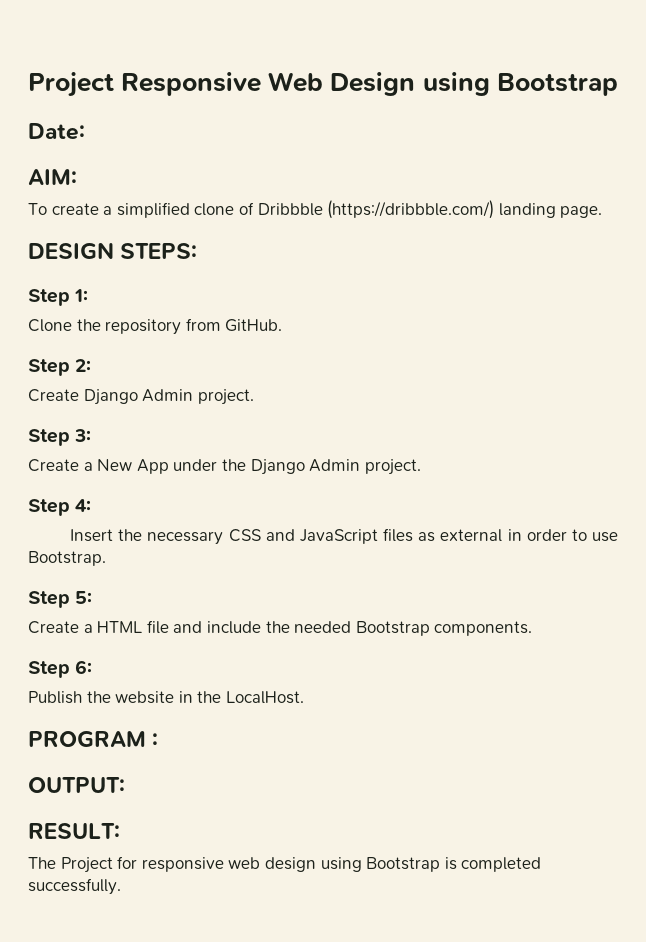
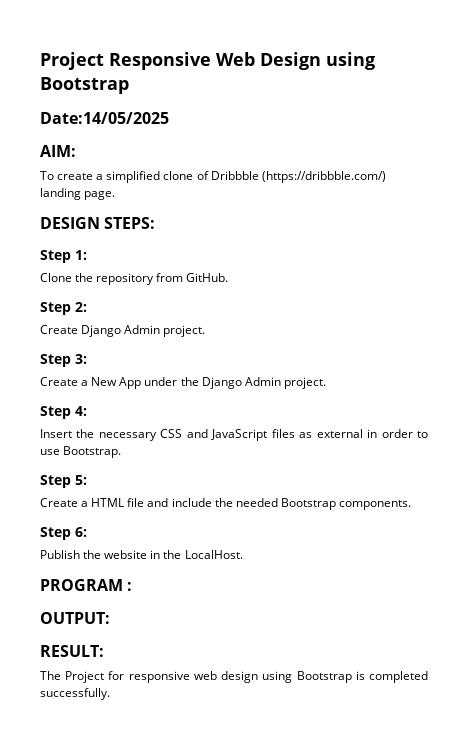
- Date:
+ Date:14/05/2025

